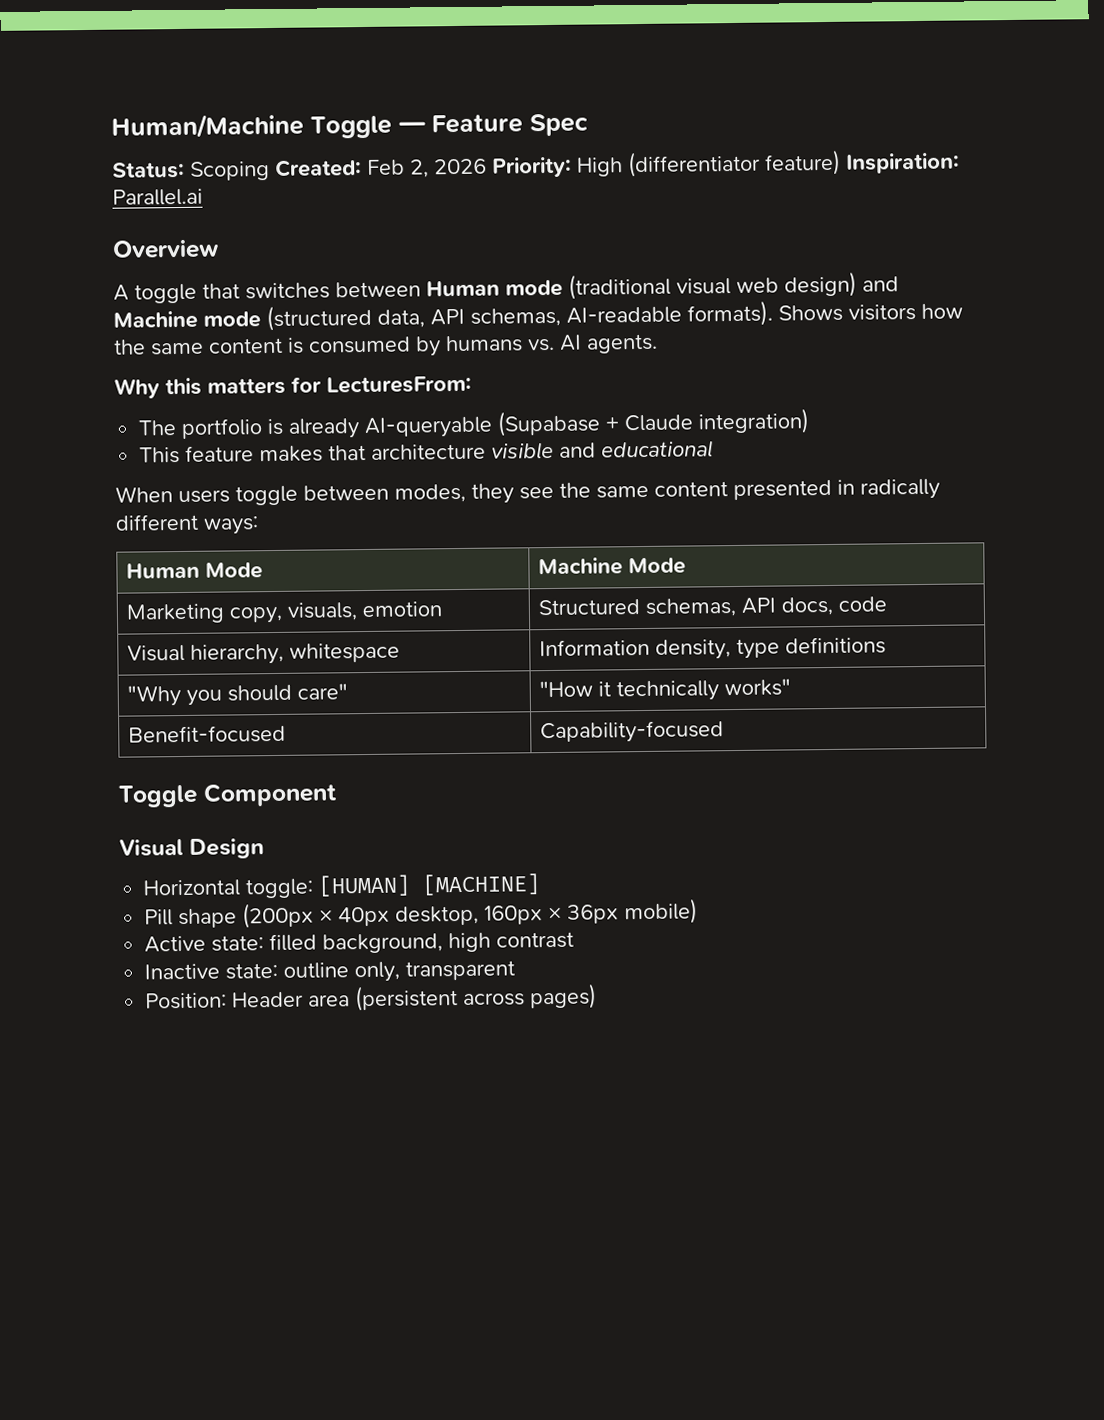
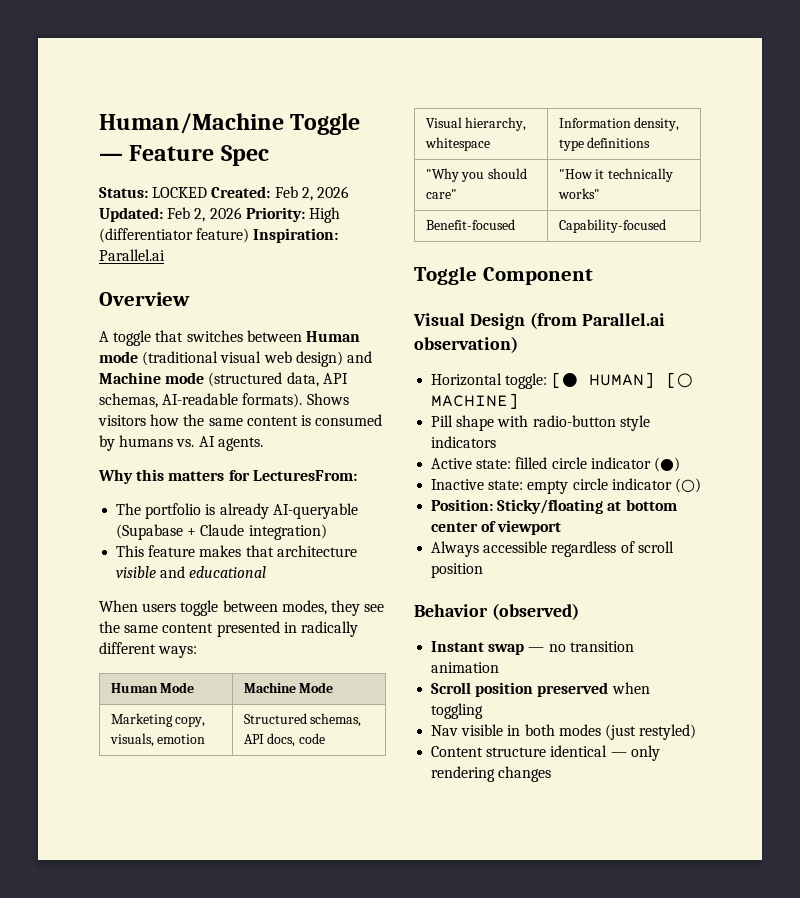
- Status: Scoping Created: Feb 2, 2026 Priority: High (differentiator feature) Inspiration: Parallel.ai
+ Status: LOCKED Created: Feb 2, 2026 Updated: Feb 2, 2026 Priority: High (differentiator feature) Inspiration: Parallel.ai
- Visual Design
+ Visual Design (from Parallel.ai observation)
- Horizontal toggle: [HUMAN] [MACHINE]
- Pill shape (200px × 40px desktop, 160px × 36px mobile)
+ Horizontal toggle: [● HUMAN] [○ MACHINE]
+ Pill shape with radio-button style indicators
- Active state: filled background, high contrast
+ Active state: filled circle indicator (●)
- Inactive state: outline only, transparent
- Position: Header area (persistent across pages)
+ Inactive state: empty circle indicator (○)
+ Position: Sticky/floating at bottom center of viewport
+ Always accessible regardless of scroll position
+ Behavior (observed)
+ Instant swap — no transition animation
+ Scroll position preserved when toggling
+ Nav visible in both modes (just restyled)
+ Content structure identical — only rendering changes

